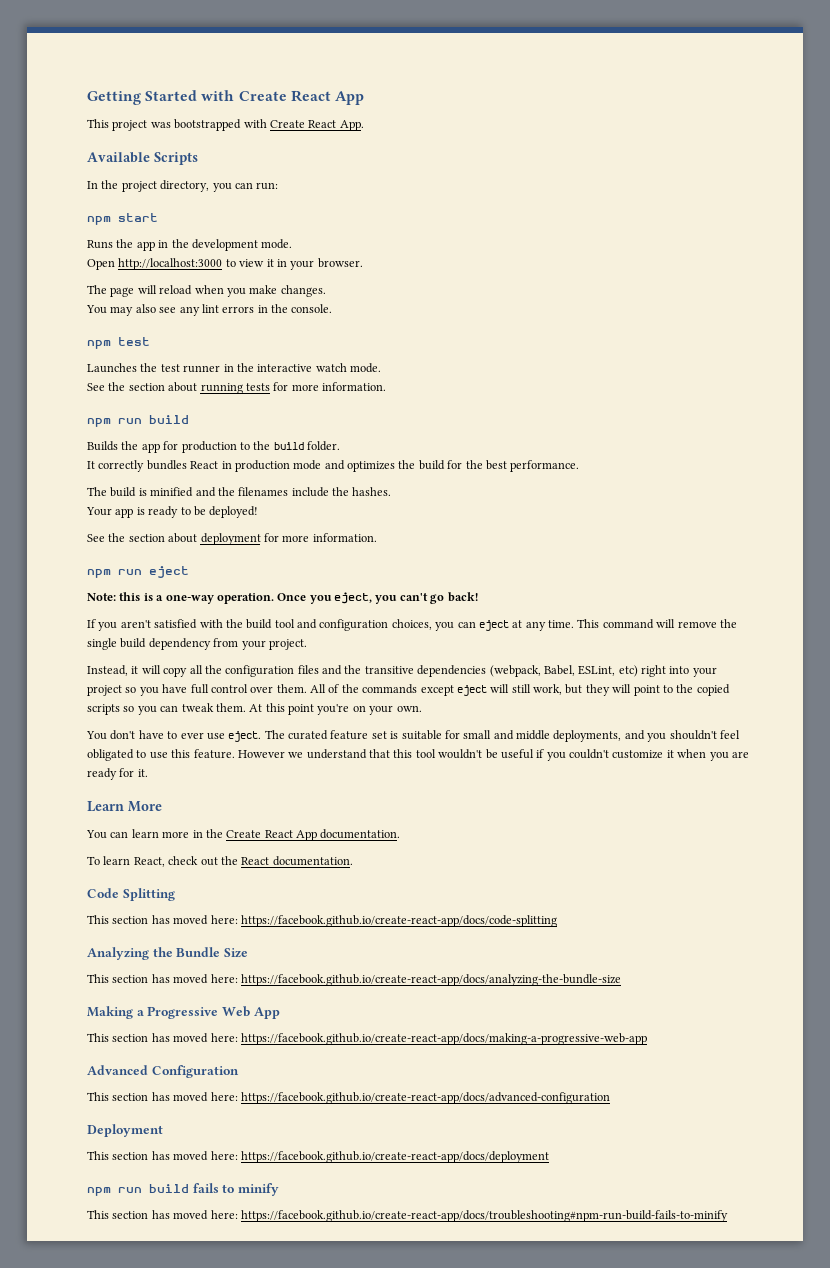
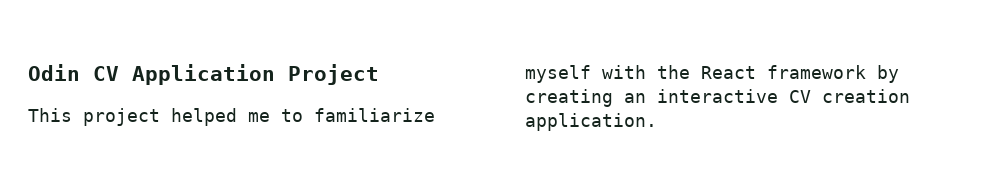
- Getting Started with Create React App
- This project was bootstrapped with Create React App.
- Available Scripts
- In the project directory, you can run:
- npm start
- Runs the app in the development mode.
- Open http://localhost:3000 to view it in your browser.
- The page will reload when you make changes.
- You may also see any lint errors in the console.
- npm test
- Launches the test runner in the interactive watch mode.
- See the section about running tests for more information.
- npm run build
- Builds the app for production to the build folder.
- It correctly bundles React in production mode and optimizes the build for the best performance.
- The build is minified and the filenames include the hashes.
- Your app is ready to be deployed!
- See the section about deployment for more information.
- npm run eject
- Note: this is a one-way operation. Once you eject, you can't go back!
- If you aren't satisfied with the build tool and configuration choices, you can eject at any time. This command will remove the single build dependency from your project.
- Instead, it will copy all the configuration files and the transitive dependencies (webpack, Babel, ESLint, etc) right into your project so you have full control over them. All of the commands except eject will still work, but they will point to the copied scripts so you can tweak them. At this point you're on your own.
- You don't have to ever use eject. The curated feature set is suitable for small and middle deployments, and you shouldn't feel obligated to use this feature. However we understand that this tool wouldn't be useful if you couldn't customize it when you are ready for it.
- Learn More
- You can learn more in the Create React App documentation.
- To learn React, check out the React documentation.
- Code Splitting
- This section has moved here: https://facebook.github.io/create-react-app/docs/code-splitting
- Analyzing the Bundle Size
- This section has moved here: https://facebook.github.io/create-react-app/docs/analyzing-the-bundle-size
- Making a Progressive Web App
- This section has moved here: https://facebook.github.io/create-react-app/docs/making-a-progressive-web-app
- Advanced Configuration
- This section has moved here: https://facebook.github.io/create-react-app/docs/advanced-configuration
- Deployment
- This section has moved here: https://facebook.github.io/create-react-app/docs/deployment
- npm run build fails to minify
- This section has moved here: https://facebook.github.io/create-react-app/docs/troubleshooting#npm-run-build-fails-to-minify
+ Odin CV Application Project
+ This project helped me to familiarize myself with the React framework by creating an interactive CV creation application.

